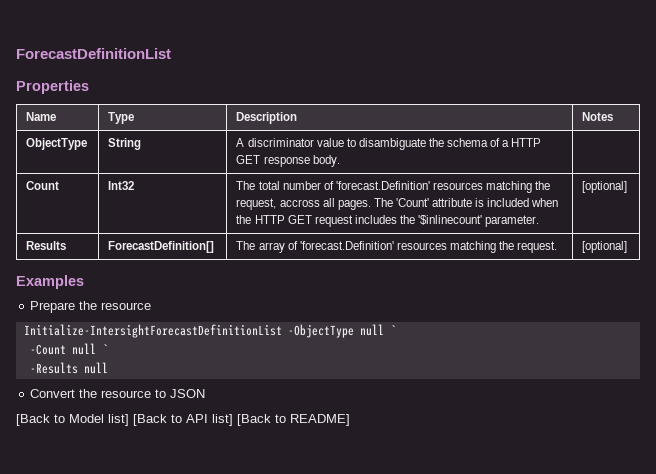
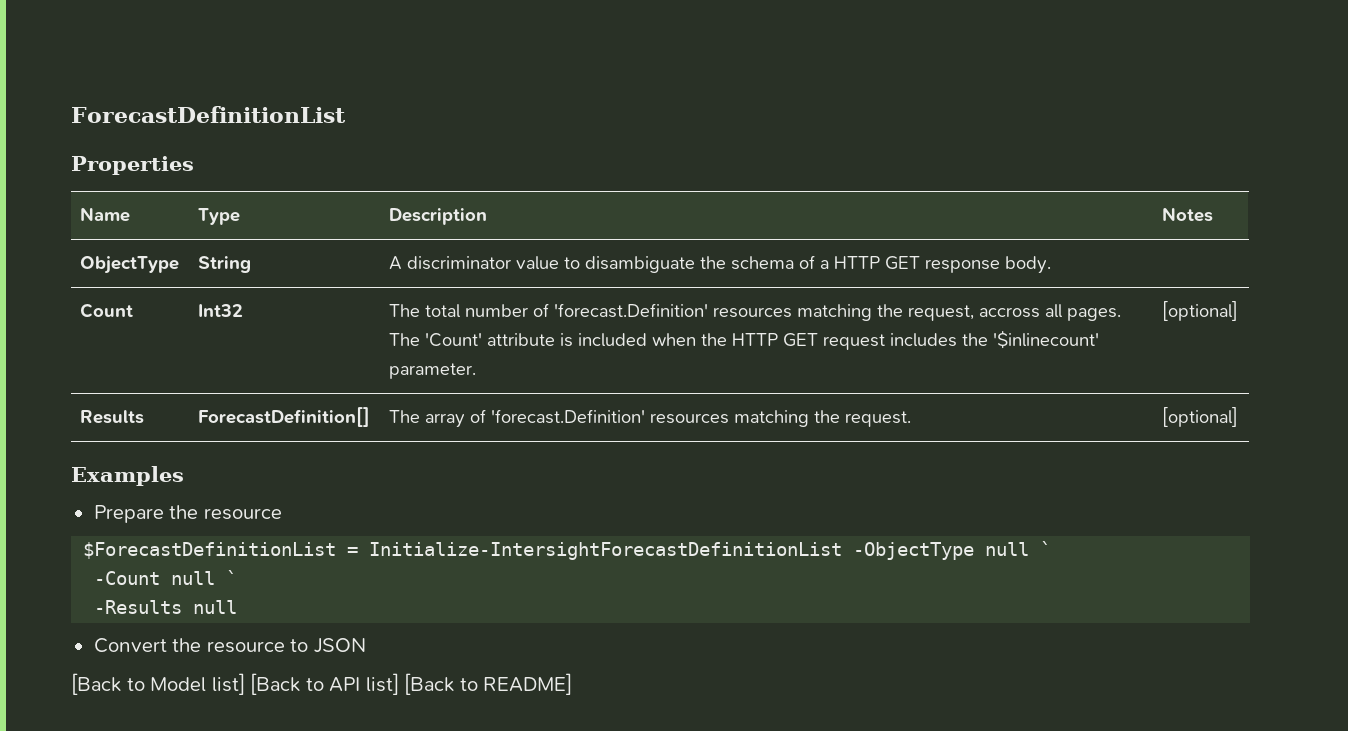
- Initialize-IntersightForecastDefinitionList -ObjectType null `
+ $ForecastDefinitionList = Initialize-IntersightForecastDefinitionList -ObjectType null `

